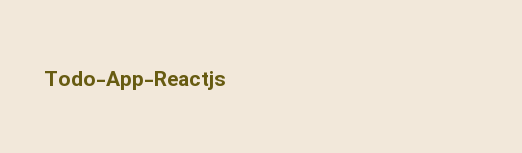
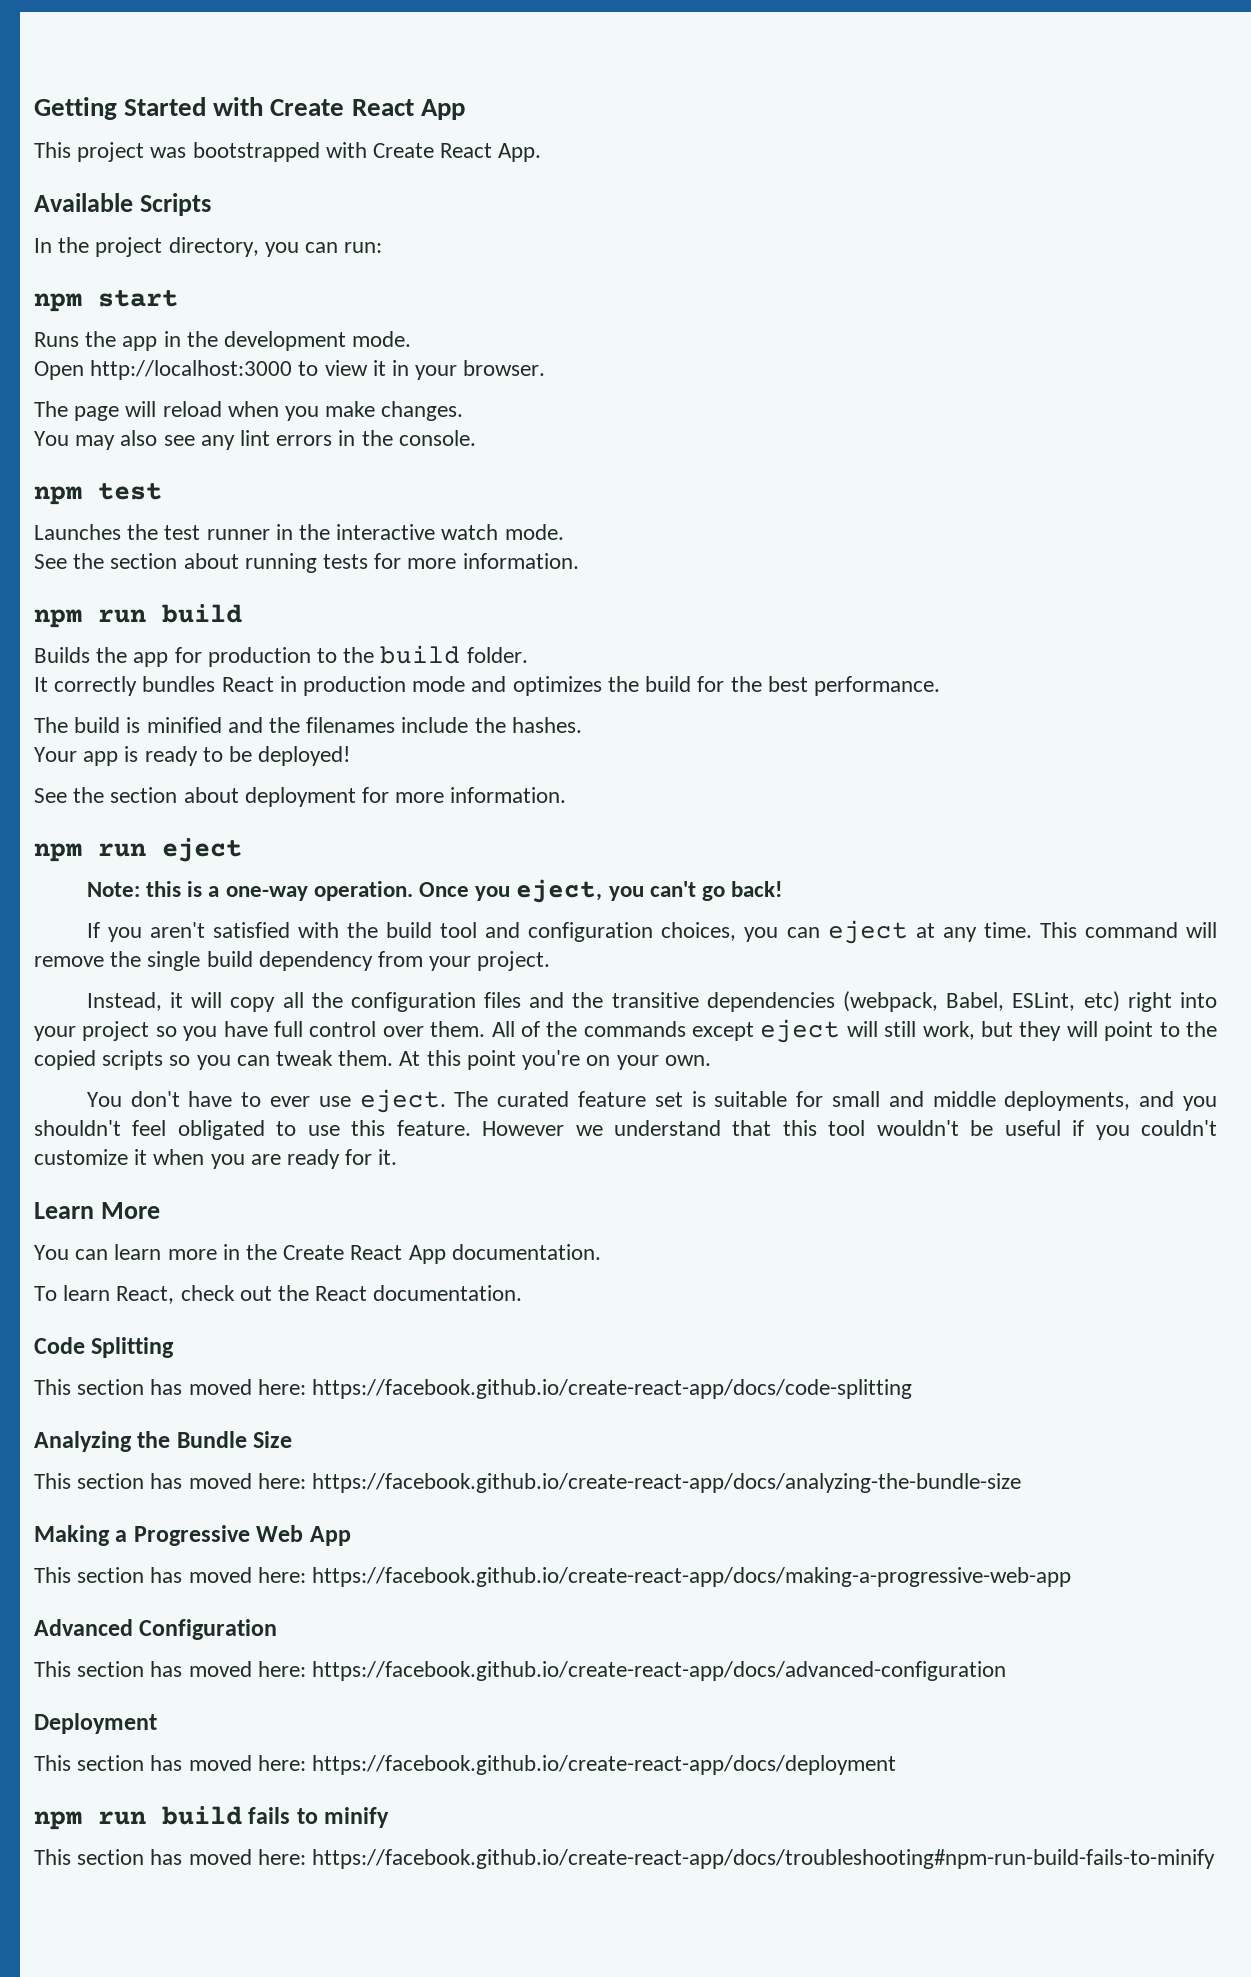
- Todo-App-Reactjs
+ Getting Started with Create React App
+ This project was bootstrapped with Create React App.
+ Available Scripts
+ In the project directory, you can run:
+ npm start
+ Runs the app in the development mode.
+ Open http://localhost:3000 to view it in your browser.
+ The page will reload when you make changes.
+ You may also see any lint errors in the console.
+ npm test
+ Launches the test runner in the interactive watch mode.
+ See the section about running tests for more information.
+ npm run build
+ Builds the app for production to the build folder.
+ It correctly bundles React in production mode and optimizes the build for the best performance.
+ The build is minified and the filenames include the hashes.
+ Your app is ready to be deployed!
+ See the section about deployment for more information.
+ npm run eject
+ Note: this is a one-way operation. Once you eject, you can't go back!
+ If you aren't satisfied with the build tool and configuration choices, you can eject at any time. This command will remove the single build dependency from your project.
+ Instead, it will copy all the configuration files and the transitive dependencies (webpack, Babel, ESLint, etc) right into your project so you have full control over them. All of the commands except eject will still work, but they will point to the copied scripts so you can tweak them. At this point you're on your own.
+ You don't have to ever use eject. The curated feature set is suitable for small and middle deployments, and you shouldn't feel obligated to use this feature. However we understand that this tool wouldn't be useful if you couldn't customize it when you are ready for it.
+ Learn More
+ You can learn more in the Create React App documentation.
+ To learn React, check out the React documentation.
+ Code Splitting
+ This section has moved here: https://facebook.github.io/create-react-app/docs/code-splitting
+ Analyzing the Bundle Size
+ This section has moved here: https://facebook.github.io/create-react-app/docs/analyzing-the-bundle-size
+ Making a Progressive Web App
+ This section has moved here: https://facebook.github.io/create-react-app/docs/making-a-progressive-web-app
+ Advanced Configuration
+ This section has moved here: https://facebook.github.io/create-react-app/docs/advanced-configuration
+ Deployment
+ This section has moved here: https://facebook.github.io/create-react-app/docs/deployment
+ npm run build fails to minify
+ This section has moved here: https://facebook.github.io/create-react-app/docs/troubleshooting#npm-run-build-fails-to-minify

